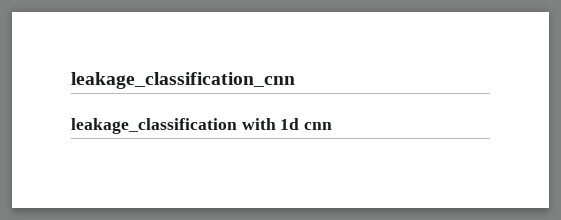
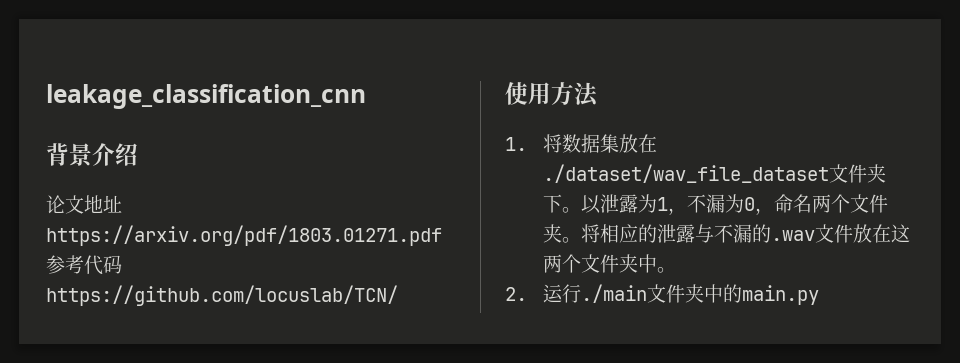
- leakage_classification with 1d cnn
+ 背景介绍
+ 论文地址https://arxiv.org/pdf/1803.01271.pdf参考代码https://github.com/locuslab/TCN/
+ 使用方法
+ 1.将数据集放在./dataset/wav_file_dataset文件夹下。以泄露为1，不漏为0，命名两个文件夹。将相应的泄露与不漏的.wav文件放在这两个文件夹中。
+ 2.运行./main文件夹中的main.py

